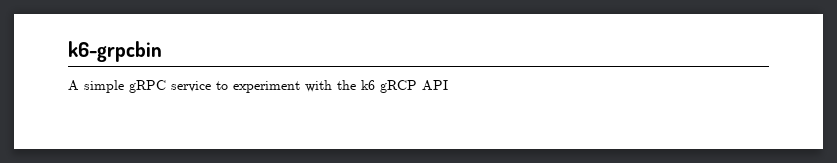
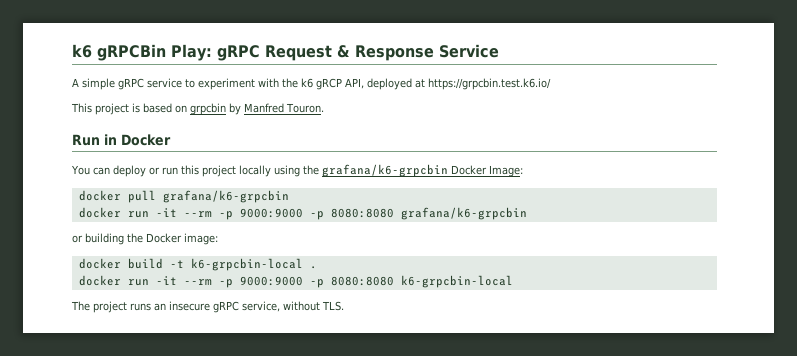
- k6-grpcbin
+ k6 gRPCBin Play: gRPC Request & Response Service
- A simple gRPC service to experiment with the k6 gRCP API
+ A simple gRPC service to experiment with the k6 gRCP API, deployed at https://grpcbin.test.k6.io/
+ This project is based on grpcbin by Manfred Touron.
+ Run in Docker
+ You can deploy or run this project locally using the grafana/k6-grpcbin Docker Image:
+ docker pull grafana/k6-grpcbin
+ docker run -it --rm -p 9000:9000 -p 8080:8080 grafana/k6-grpcbin
+ or building the Docker image:
+ docker build -t k6-grpcbin-local .
+ docker run -it --rm -p 9000:9000 -p 8080:8080 k6-grpcbin-local
+ The project runs an insecure gRPC service, without TLS.

